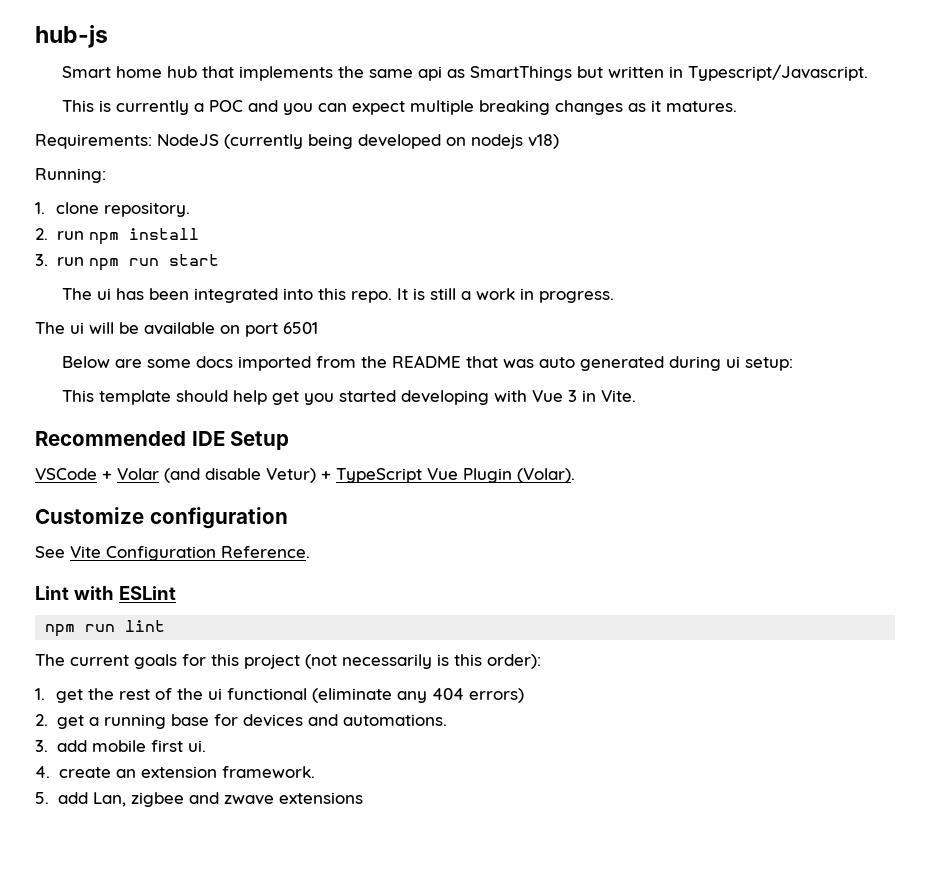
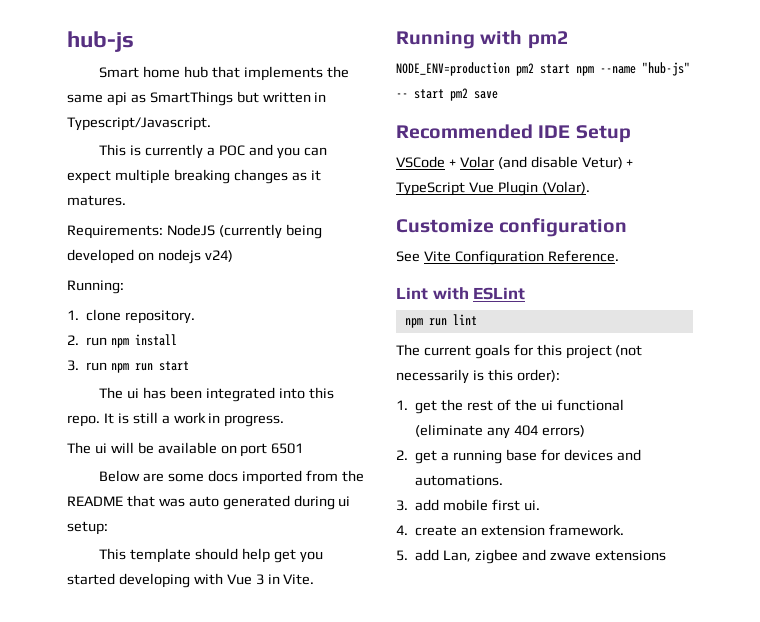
- Requirements: NodeJS (currently being developed on nodejs v18)
+ Requirements: NodeJS (currently being developed on nodejs v24)
+ Running with pm2
+ NODE_ENV=production pm2 start npm --name "hub-js" -- start pm2 save

